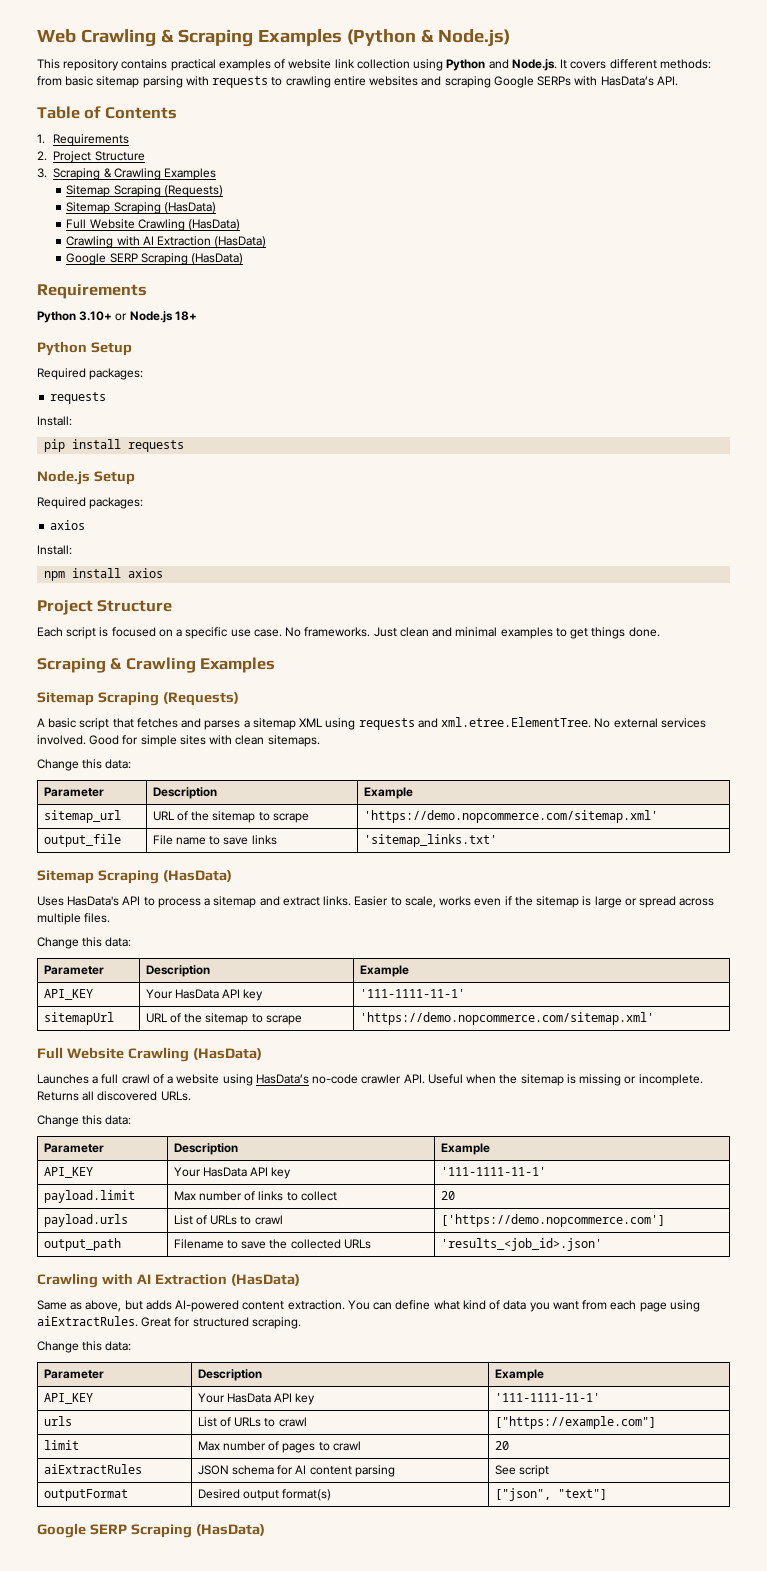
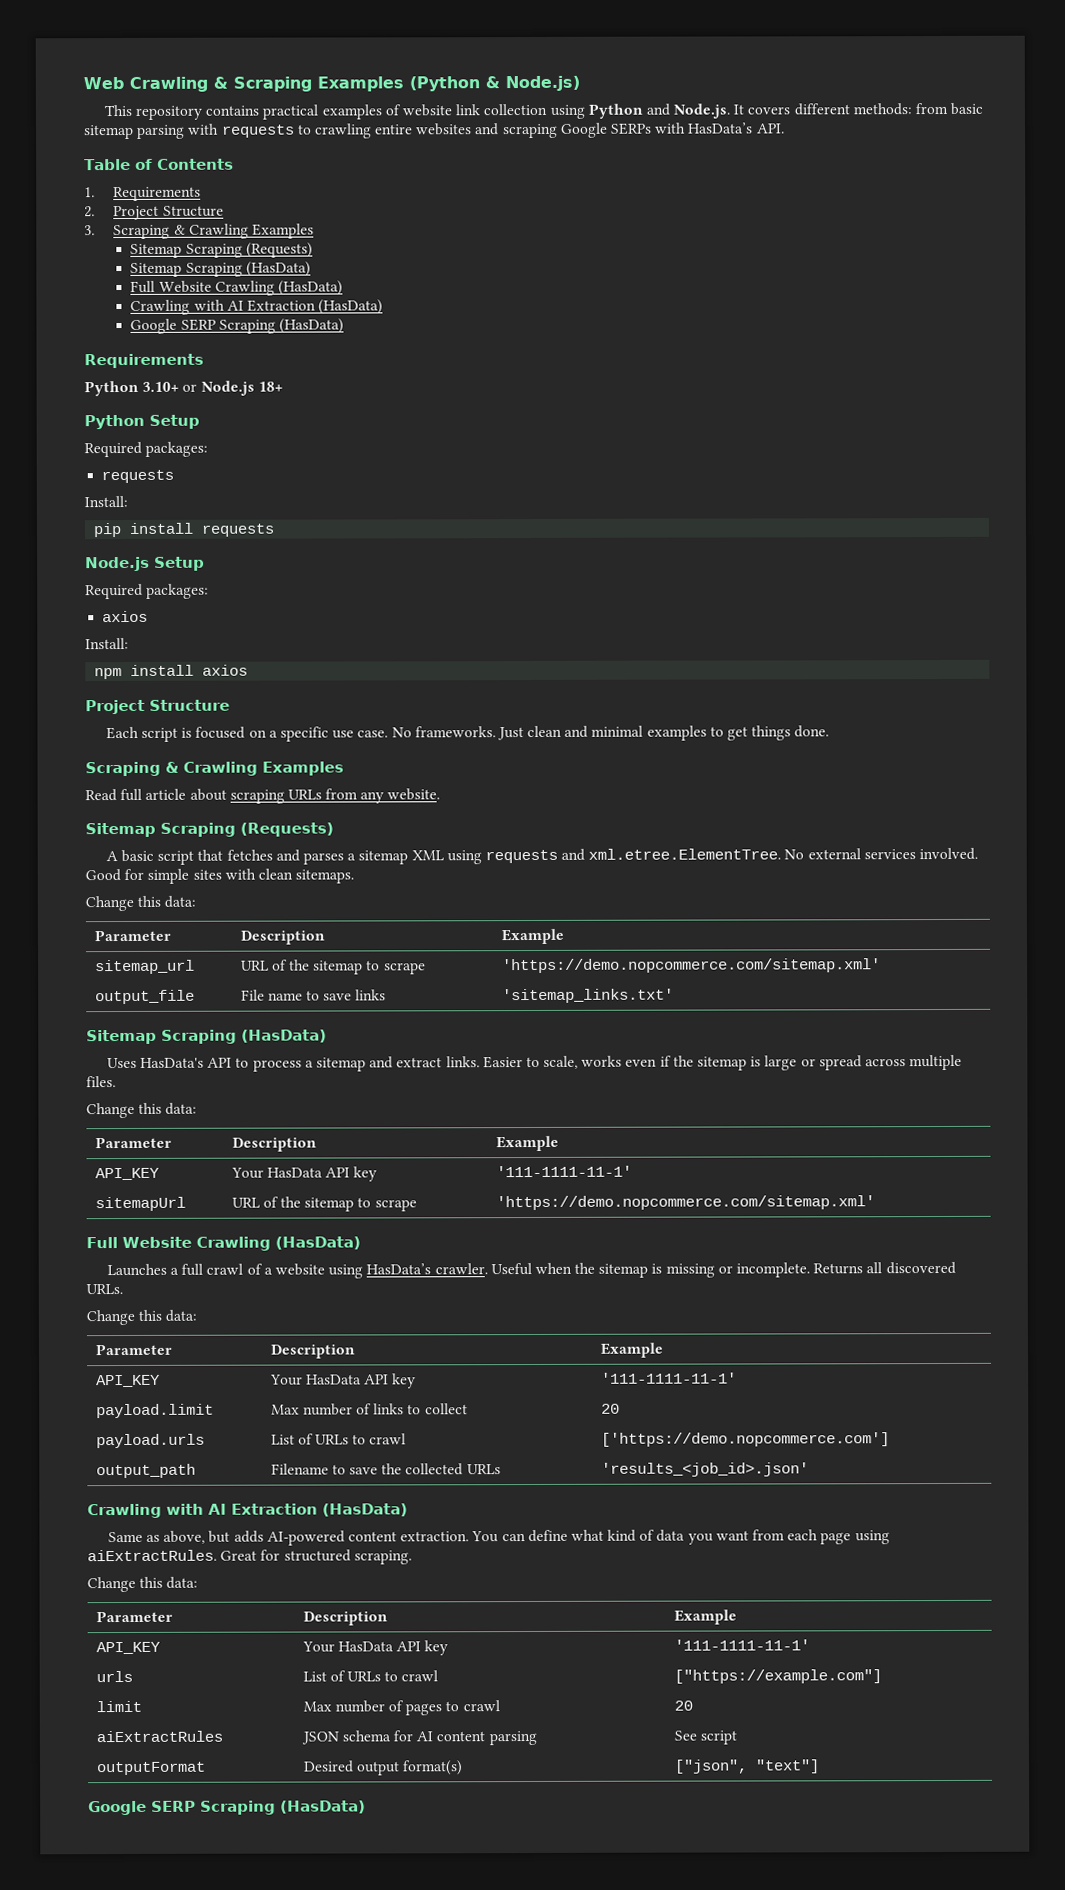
+ Read full article about scraping URLs from any website.
- Launches a full crawl of a website using HasData’s no-code crawler API. Useful when the sitemap is missing or incomplete.
+ Launches a full crawl of a website using HasData’s crawler. Useful when the sitemap is missing or incomplete.

